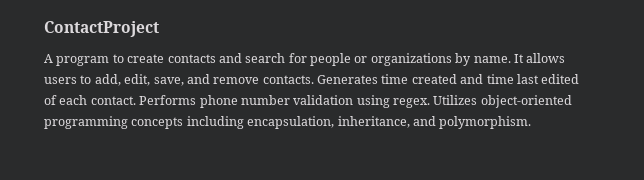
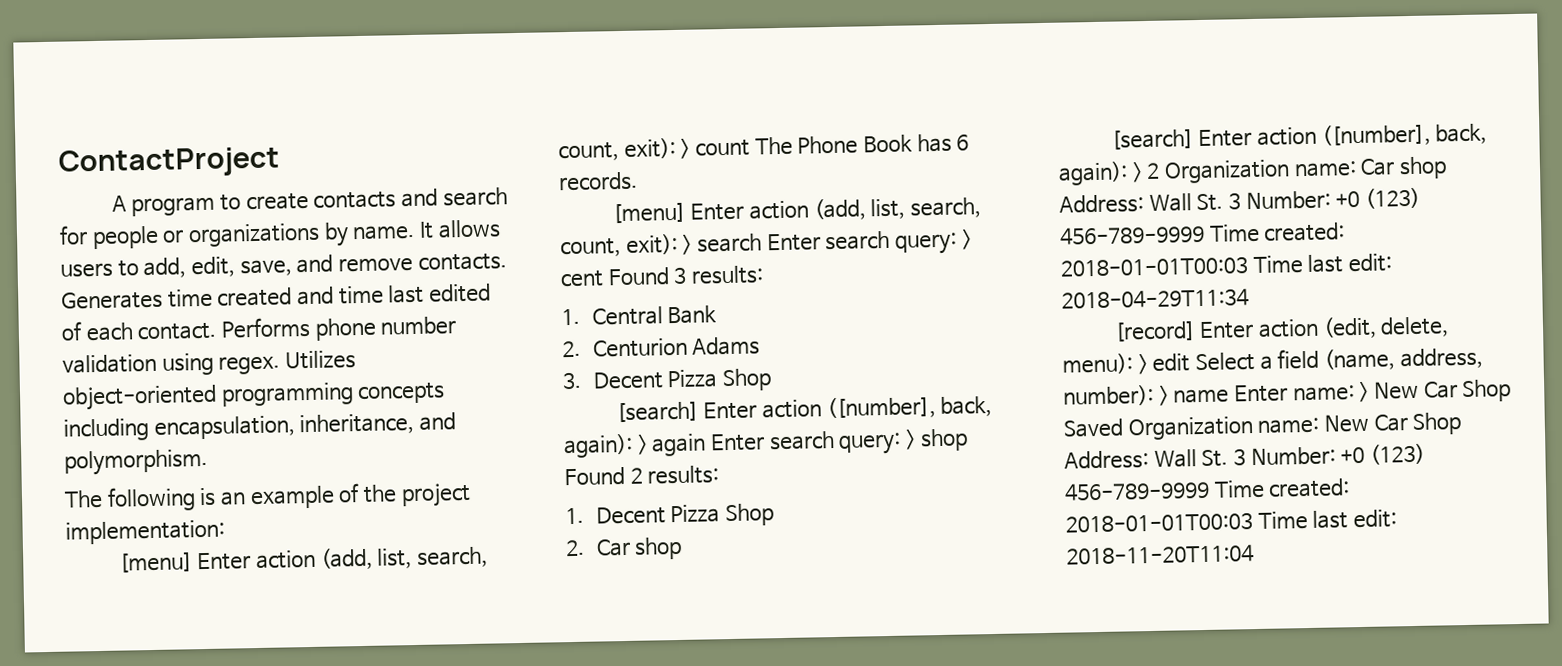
+ The following is an example of the project implementation:
+ [menu] Enter action (add, list, search, count, exit): > count The Phone Book has 6 records.
+ [menu] Enter action (add, list, search, count, exit): > search Enter search query: > cent Found 3 results:
+ 1. Central Bank
+ 2. Centurion Adams
+ 3. Decent Pizza Shop
+ [search] Enter action ([number], back, again): > again Enter search query: > shop Found 2 results:
+ 1. Decent Pizza Shop
+ 2. Car shop
+ [search] Enter action ([number], back, again): > 2 Organization name: Car shop Address: Wall St. 3 Number: +0 (123) 456-789-9999 Time created: 2018-01-01T00:03 Time last edit: 2018-04-29T11:34
+ [record] Enter action (edit, delete, menu): > edit Select a field (name, address, number): > name Enter name: > New Car Shop Saved Organization name: New Car Shop Address: Wall St. 3 Number: +0 (123) 456-789-9999 Time created: 2018-01-01T00:03 Time last edit: 2018-11-20T11:04

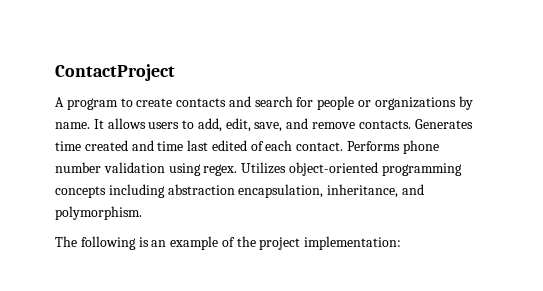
- Utilizes object-oriented programming concepts including encapsulation, inheritance, and polymorphism.
+ Utilizes object-oriented programming concepts including abstraction encapsulation, inheritance, and polymorphism.
- [menu] Enter action (add, list, search, count, exit): > count The Phone Book has 6 records.
- [menu] Enter action (add, list, search, count, exit): > search Enter search query: > cent Found 3 results:
- 1. Central Bank
- 2. Centurion Adams
- 3. Decent Pizza Shop
- [search] Enter action ([number], back, again): > again Enter search query: > shop Found 2 results:
- 1. Decent Pizza Shop
- 2. Car shop
- [search] Enter action ([number], back, again): > 2 Organization name: Car shop Address: Wall St. 3 Number: +0 (123) 456-789-9999 Time created: 2018-01-01T00:03 Time last edit: 2018-04-29T11:34
- [record] Enter action (edit, delete, menu): > edit Select a field (name, address, number): > name Enter name: > New Car Shop Saved Organization name: New Car Shop Address: Wall St. 3 Number: +0 (123) 456-789-9999 Time created: 2018-01-01T00:03 Time last edit: 2018-11-20T11:04

